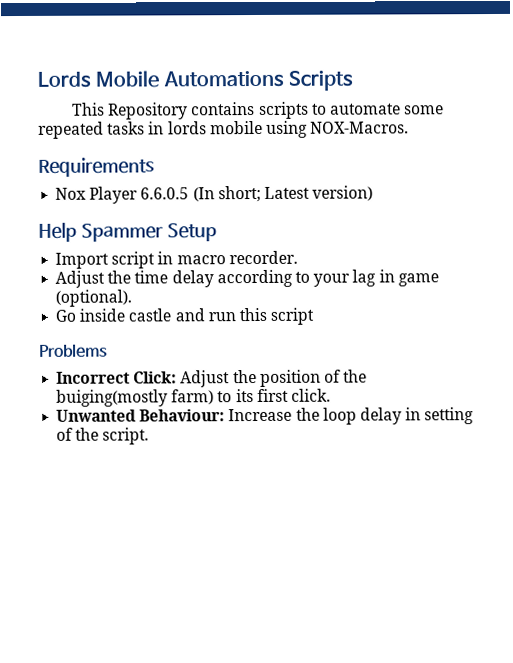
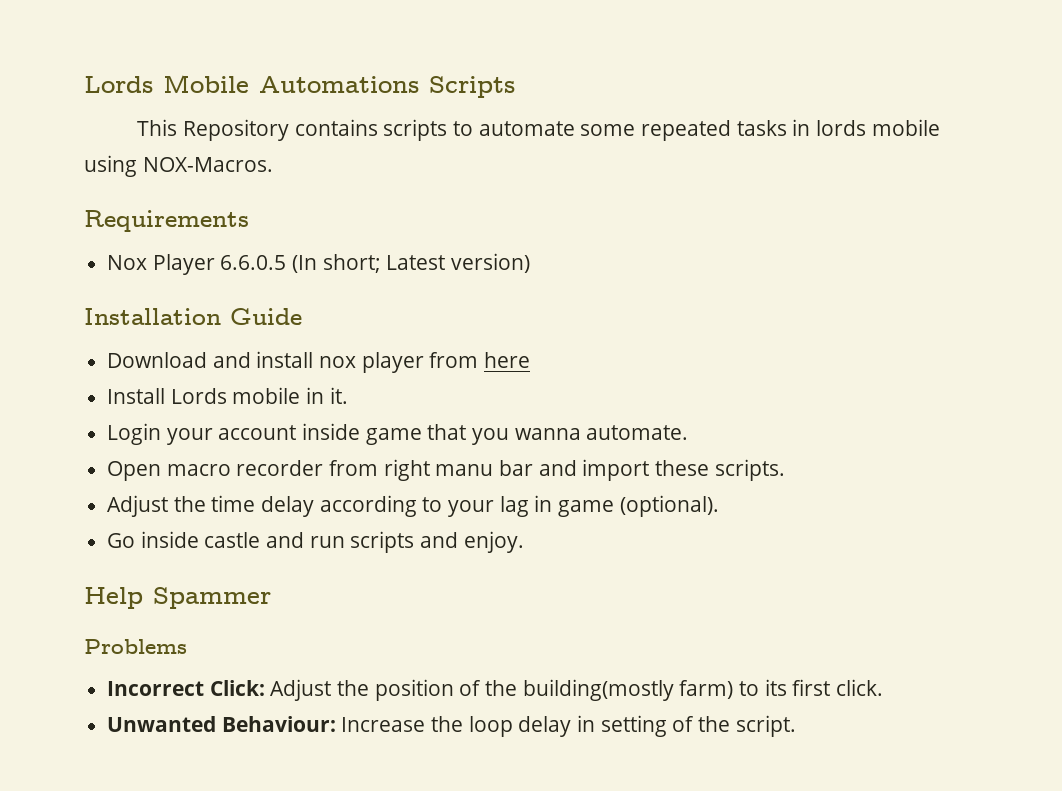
- Help Spammer Setup
- Import script in macro recorder.
+ Installation Guide
+ Download and install nox player from here
+ Install Lords mobile in it.
+ Login your account inside game that you wanna automate.
+ Open macro recorder from right manu bar and import these scripts.
- Go inside castle and run this script
+ Go inside castle and run scripts and enjoy.
+ Help Spammer
- Incorrect Click: Adjust the position of the buiging(mostly farm) to its first click.
+ Incorrect Click: Adjust the position of the building(mostly farm) to its first click.

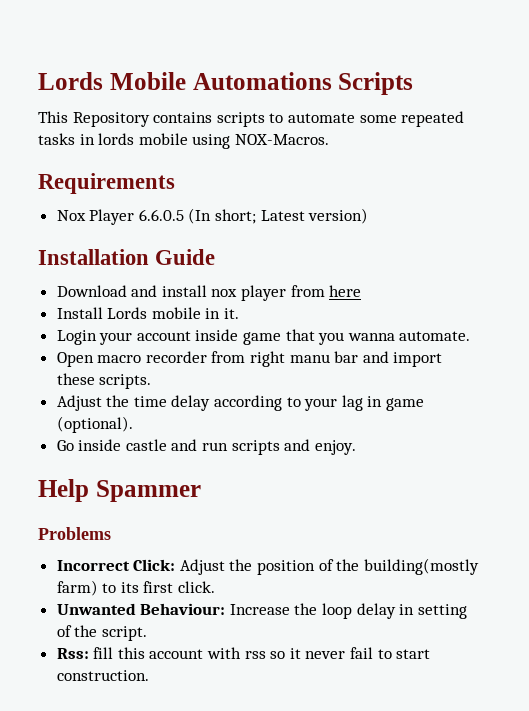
+ Rss: fill this account with rss so it never fail to start construction.

